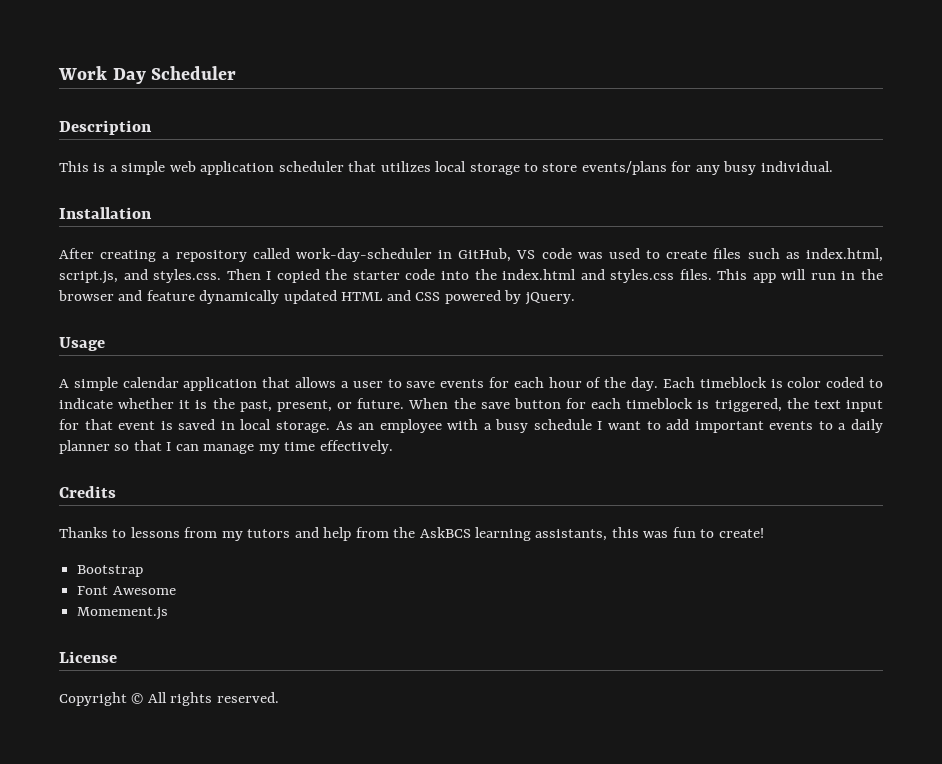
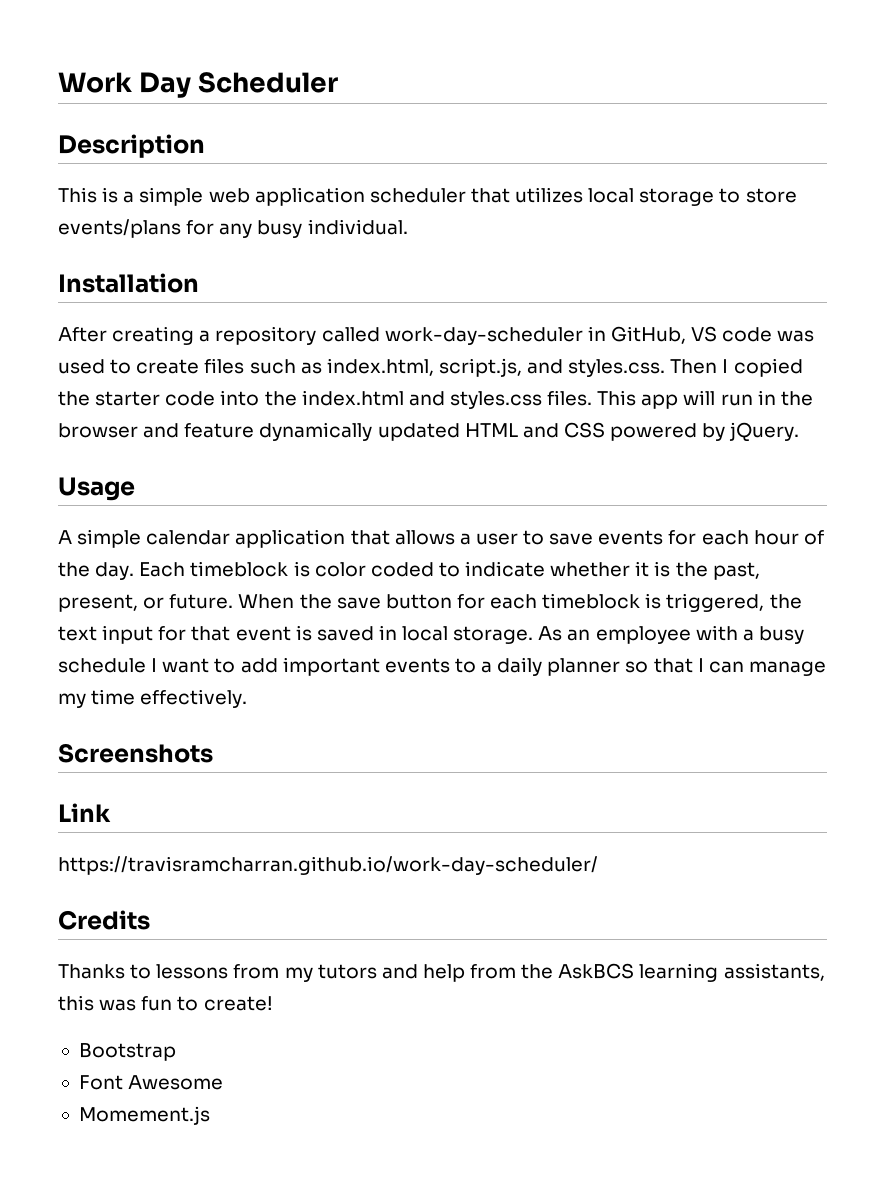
+ Screenshots
+ Link
+ https://travisramcharran.github.io/work-day-scheduler/
- License
- Copyright © All rights reserved.

